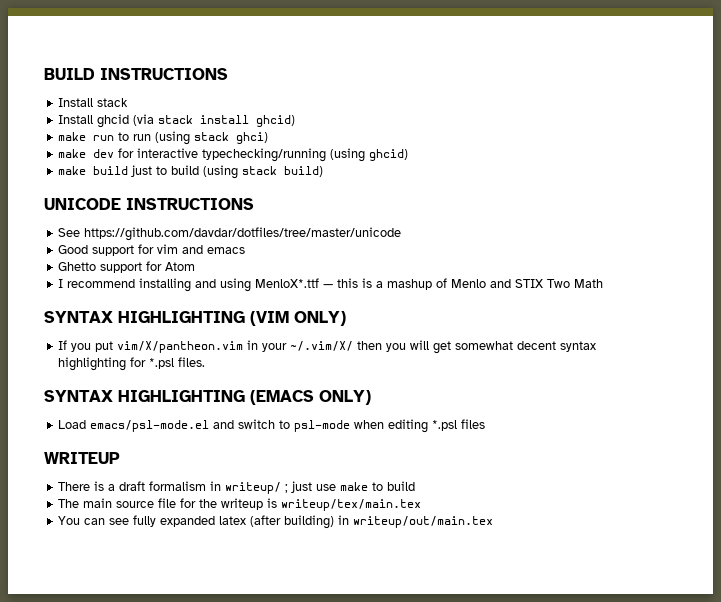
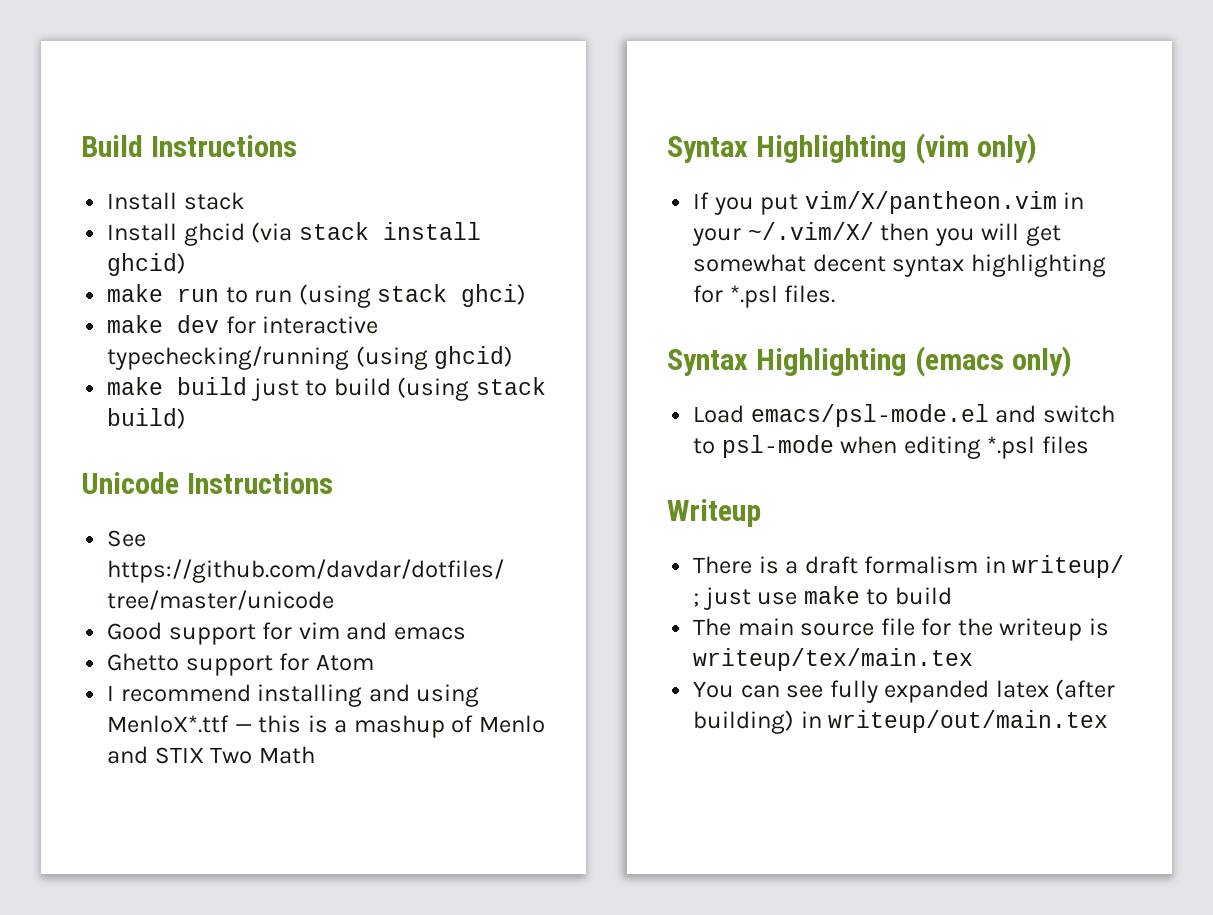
- BUILD INSTRUCTIONS
+ Build Instructions
- UNICODE INSTRUCTIONS
+ Unicode Instructions
- SYNTAX HIGHLIGHTING (VIM ONLY)
+ Syntax Highlighting (vim only)
- SYNTAX HIGHLIGHTING (EMACS ONLY)
+ Syntax Highlighting (emacs only)
- WRITEUP
+ Writeup

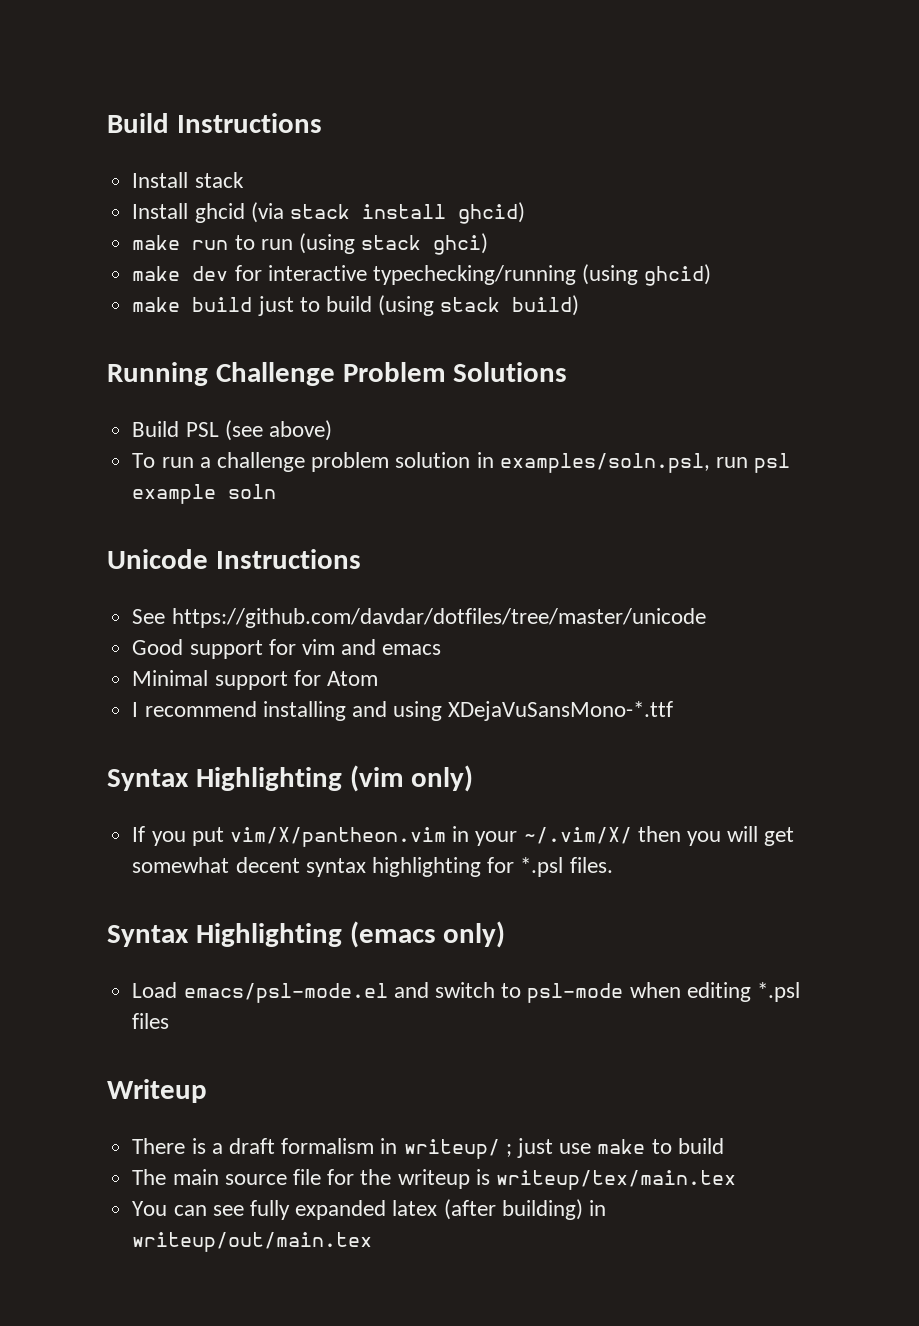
+ Running Challenge Problem Solutions
+ Build PSL (see above)
+ To run a challenge problem solution in examples/soln.psl, run psl example soln
- Ghetto support for Atom
+ Minimal support for Atom
- I recommend installing and using MenloX*.ttf — this is a mashup of Menlo and STIX Two Math
+ I recommend installing and using XDejaVuSansMono-*.ttf

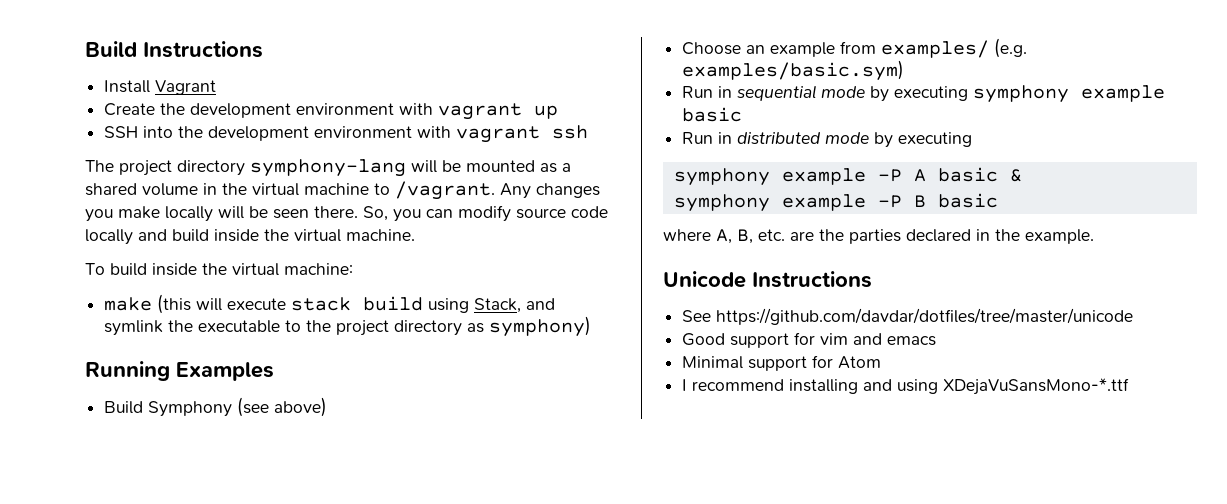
- Install stack
- Install ghcid (via stack install ghcid)
- make run to run (using stack ghci)
- make dev for interactive typechecking/running (using ghcid)
- make build just to build (using stack build)
- Running Challenge Problem Solutions
- Build PSL (see above)
+ Install Vagrant
+ Create the development environment with vagrant up
+ SSH into the development environment with vagrant ssh
+ The project directory symphony-lang will be mounted as a shared volume in the virtual machine to /vagrant. Any changes you make locally will be seen there. So, you can modify source code locally and build inside the virtual machine.
+ To build inside the virtual machine:
+ make (this will execute stack build using Stack, and symlink the executable to the project directory as symphony)
+ Running Examples
+ Build Symphony (see above)
- To run a challenge problem solution in examples/soln.psl, run psl example soln
+ Choose an example from examples/ (e.g. examples/basic.sym)
+ Run in sequential mode by executing symphony example basic
+ Run in distributed mode by executing
+ symphony example -P A basic &
+ symphony example -P B basic
+ where A, B, etc. are the parties declared in the example.
- Syntax Highlighting (vim only)
- If you put vim/X/pantheon.vim in your ~/.vim/X/ then you will get somewhat decent syntax highlighting for *.psl files.
- Syntax Highlighting (emacs only)
- Load emacs/psl-mode.el and switch to psl-mode when editing *.psl files
- Writeup
- There is a draft formalism in writeup/ ; just use make to build
- The main source file for the writeup is writeup/tex/main.tex
- You can see fully expanded latex (after building) in writeup/out/main.tex

